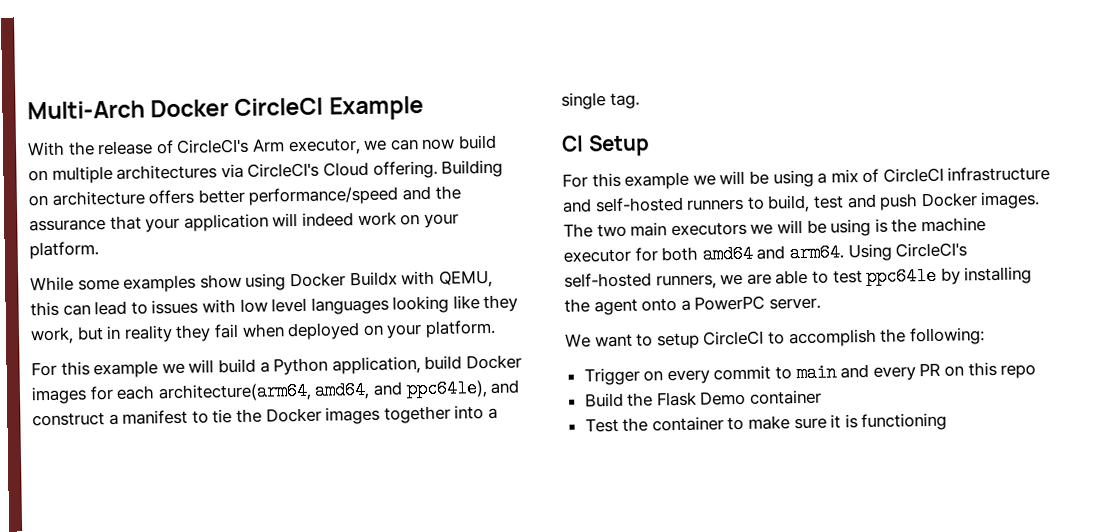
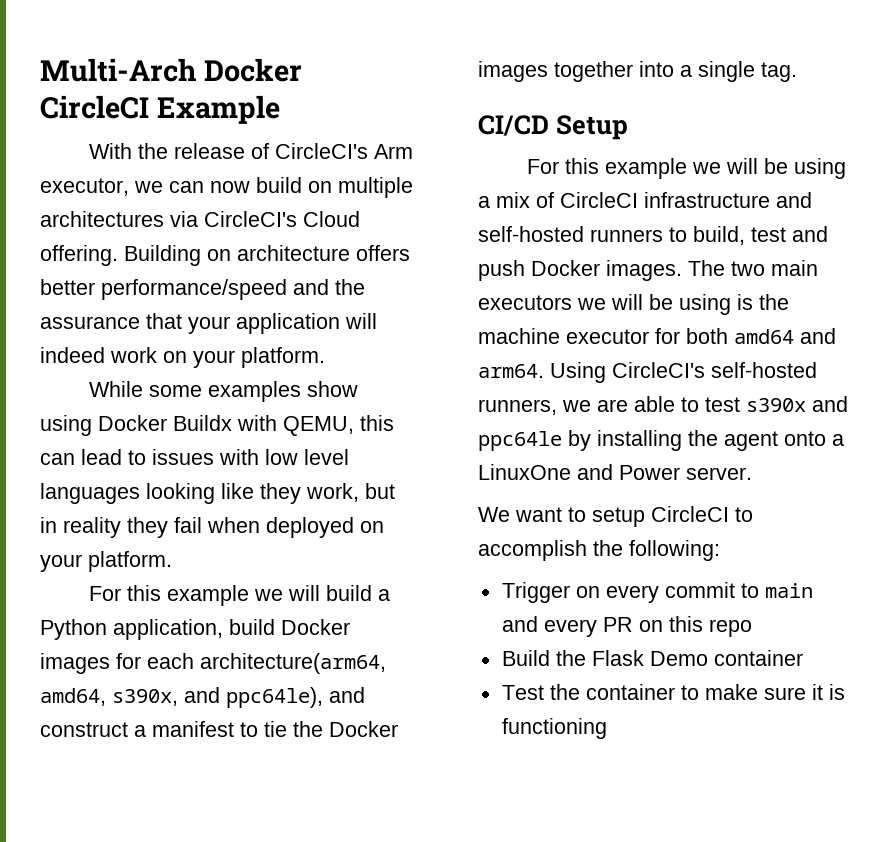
- For this example we will build a Python application, build Docker images for each architecture(arm64, amd64, and ppc64le), and construct a manifest to tie the Docker images together into a single tag.
+ For this example we will build a Python application, build Docker images for each architecture(arm64, amd64, s390x, and ppc64le), and construct a manifest to tie the Docker images together into a single tag.
- CI Setup
+ CI/CD Setup
- Using CircleCI's self-hosted runners, we are able to test ppc64le by installing the agent onto a PowerPC server.
+ Using CircleCI's self-hosted runners, we are able to test s390x and ppc64le by installing the agent onto a LinuxOne and Power server.

